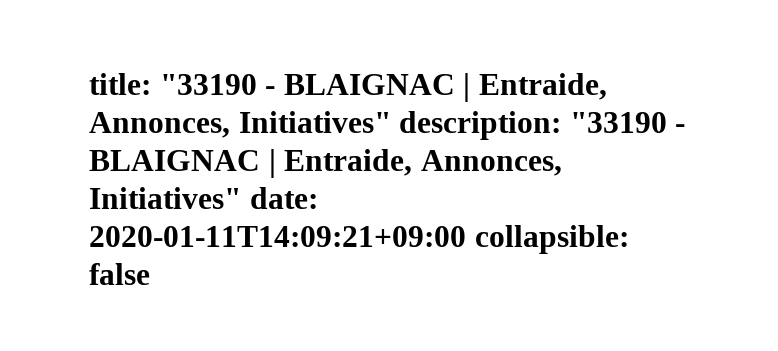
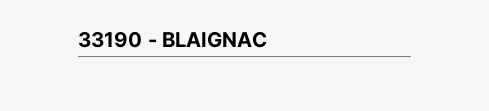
- title: "33190 - BLAIGNAC | Entraide, Annonces, Initiatives" description: "33190 - BLAIGNAC | Entraide, Annonces, Initiatives" date: 2020-01-11T14:09:21+09:00 collapsible: false
+ 33190 - BLAIGNAC

